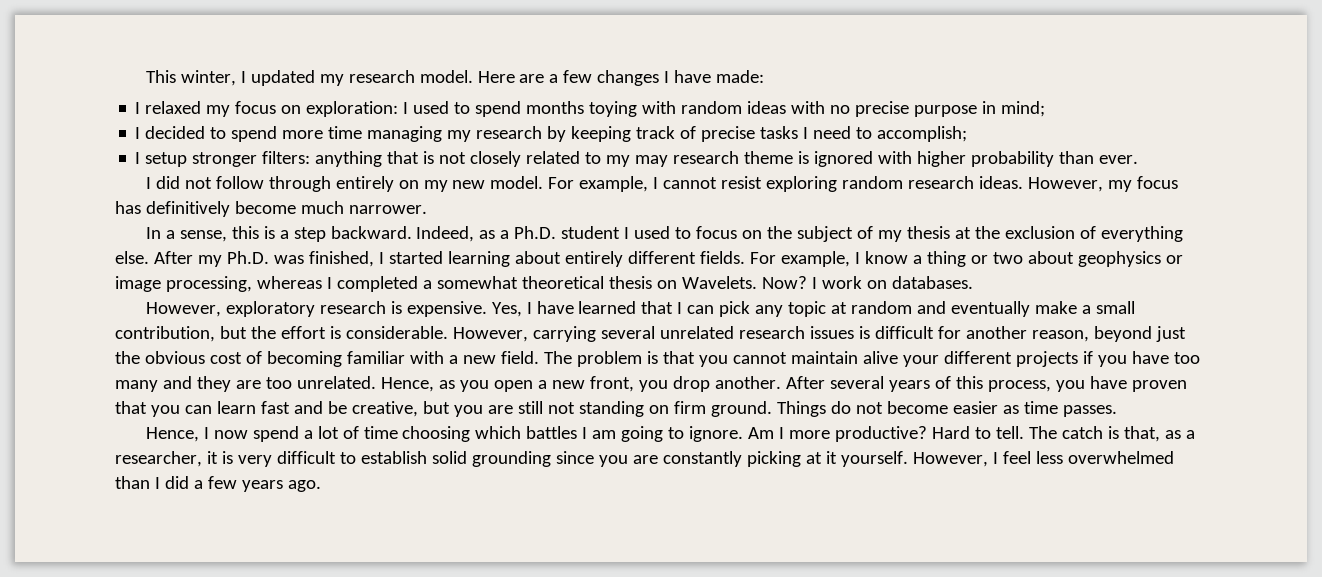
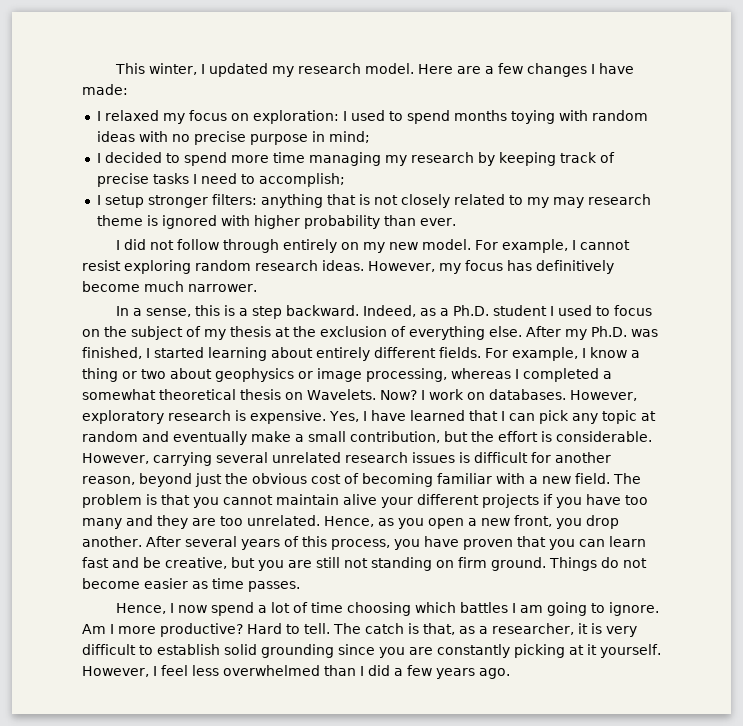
- I work on databases.
- However, exploratory research is expensive.
+ I work on databases. However, exploratory research is expensive.

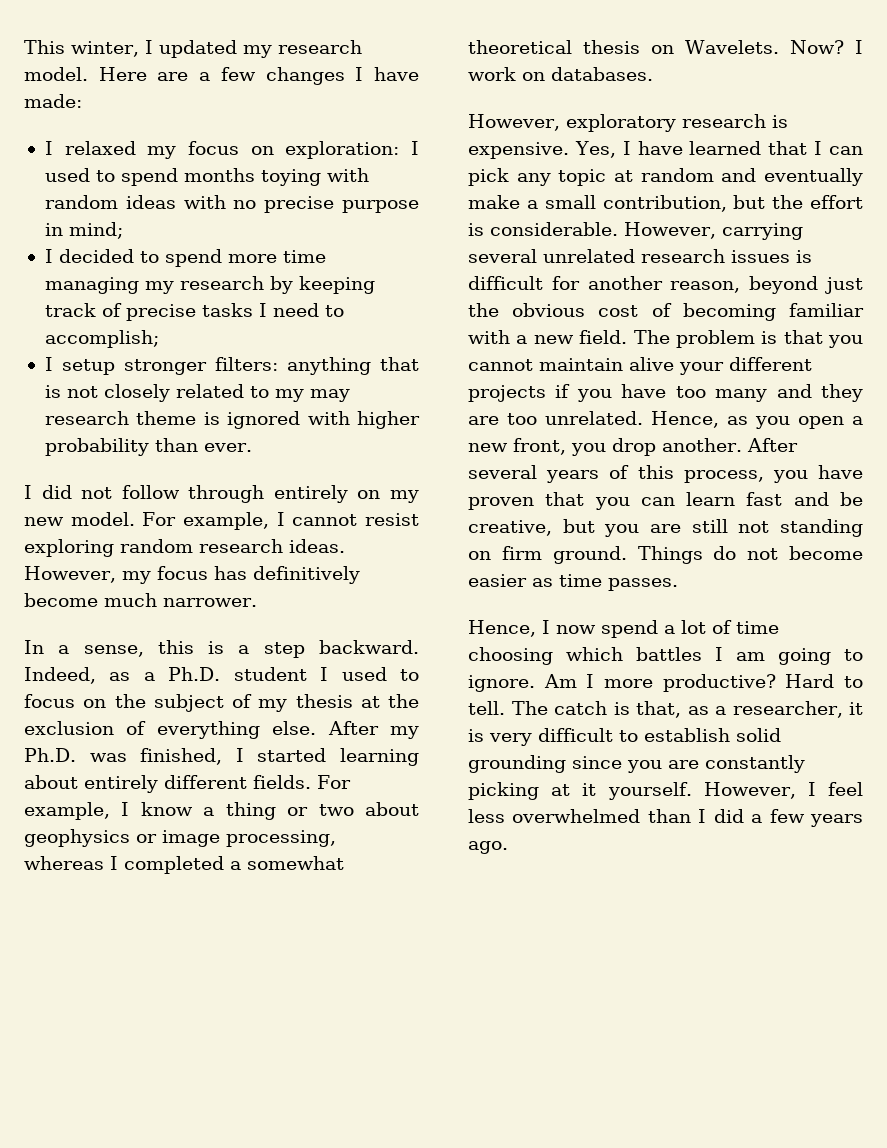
- I work on databases. However, exploratory research is expensive.
+ I work on databases.
+ However, exploratory research is expensive.

